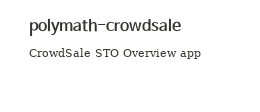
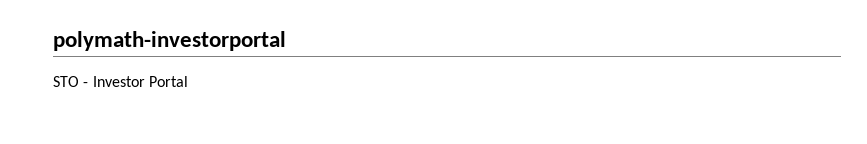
- polymath-crowdsale
- CrowdSale STO Overview app
+ polymath-investorportal
+ STO - Investor Portal

